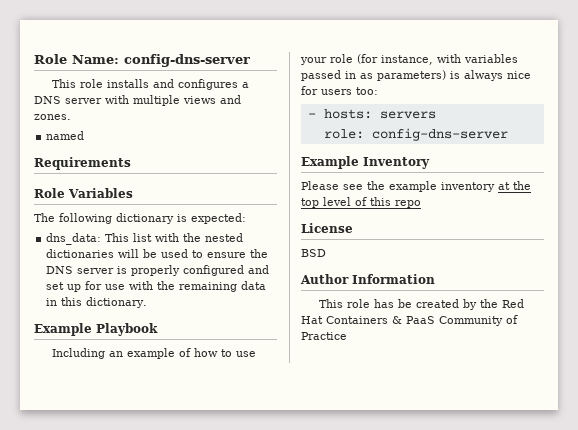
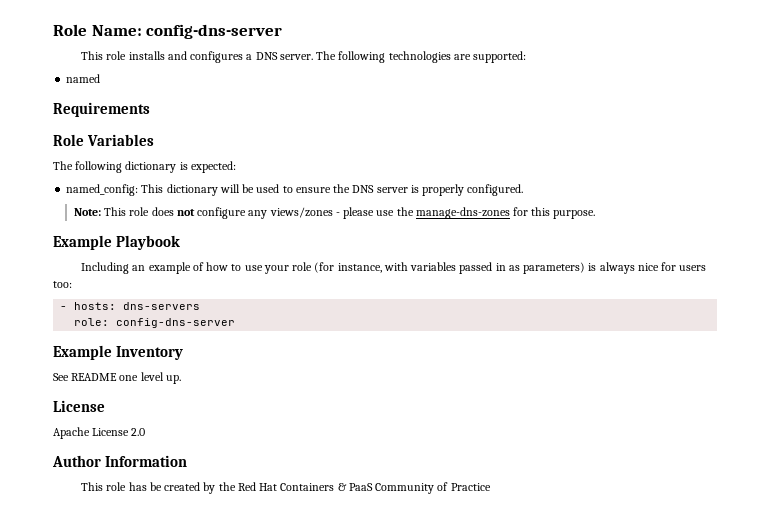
- This role installs and configures a DNS server with multiple views and zones.
+ This role installs and configures a DNS server. The following technologies are supported:
- dns_data: This list with the nested dictionaries will be used to ensure the DNS server is properly configured and set up for use with the remaining data in this dictionary.
+ named_config: This dictionary will be used to ensure the DNS server is properly configured.
+ Note: This role does not configure any views/zones - please use the manage-dns-zones for this purpose.
- - hosts: servers
+ - hosts: dns-servers
- Please see the example inventory at the top level of this repo
+ See README one level up.
  License
- BSD
+ Apache License 2.0

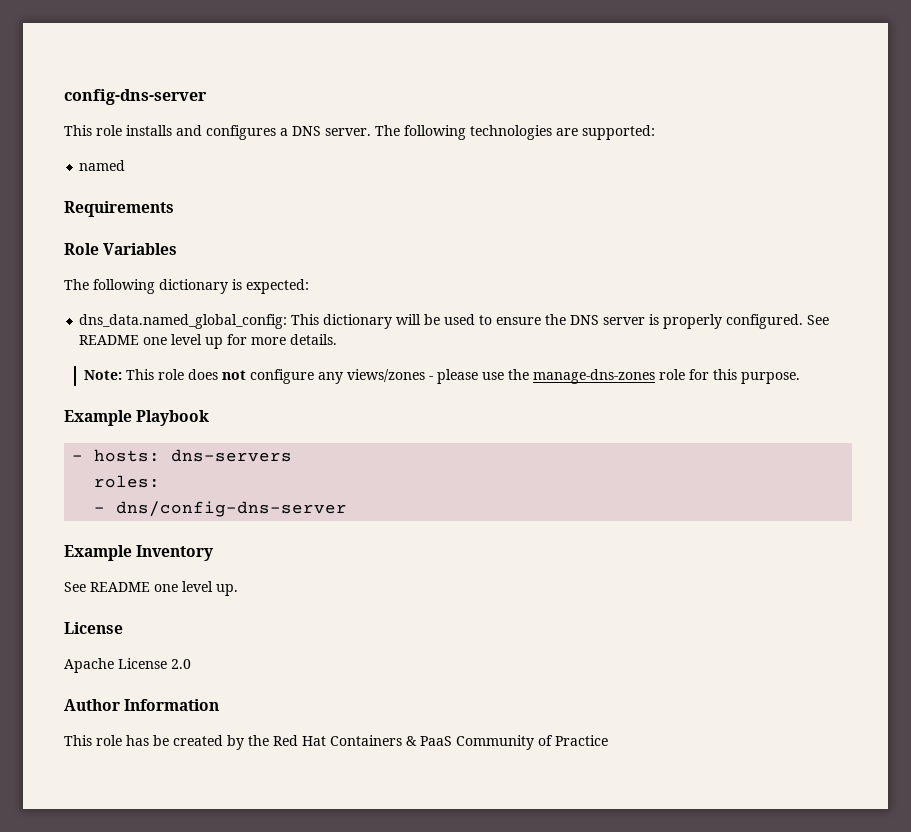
- Role Name: config-dns-server
+ config-dns-server
- named_config: This dictionary will be used to ensure the DNS server is properly configured.
+ dns_data.named_global_config: This dictionary will be used to ensure the DNS server is properly configured. See README one level up for more details.
- Note: This role does not configure any views/zones - please use the manage-dns-zones for this purpose.
+ Note: This role does not configure any views/zones - please use the manage-dns-zones role for this purpose.
- Including an example of how to use your role (for instance, with variables passed in as parameters) is always nice for users too:
- role: config-dns-server
+ roles:
+ - dns/config-dns-server

